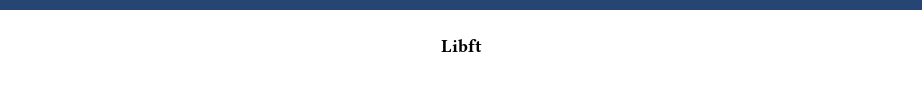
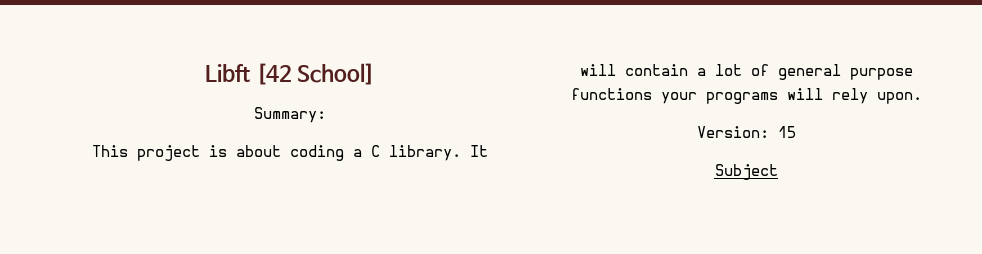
- Libft
+ Libft [42 School]
+ Summary:
+ This project is about coding a C library. It will contain a lot of general purpose functions your programs will rely upon.
+ Version: 15
+ Subject

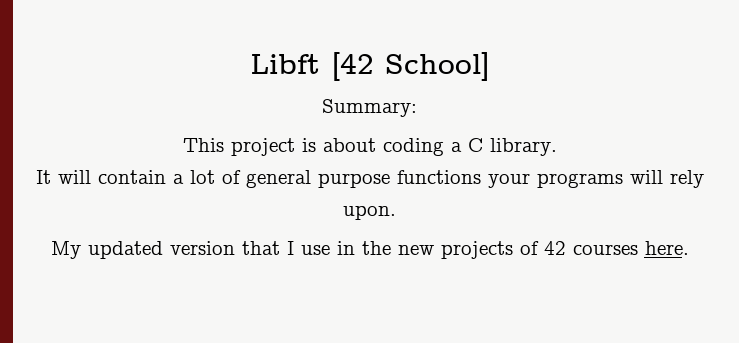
- This project is about coding a C library. It will contain a lot of general purpose functions your programs will rely upon.
+ This project is about coding a C library.
+ It will contain a lot of general purpose functions your programs will rely upon.
- Version: 15
- Subject
+ My updated version that I use in the new projects of 42 courses here.

